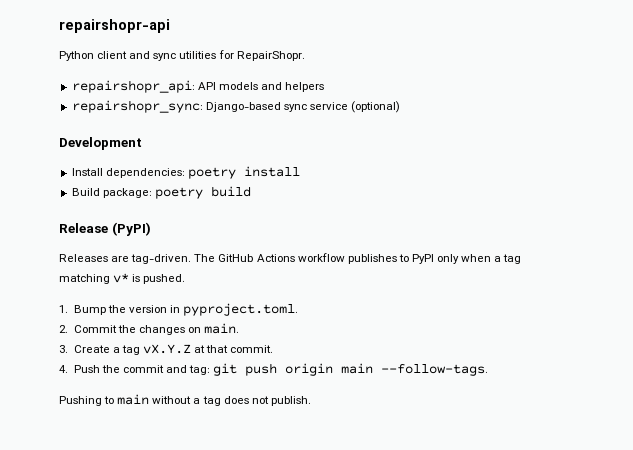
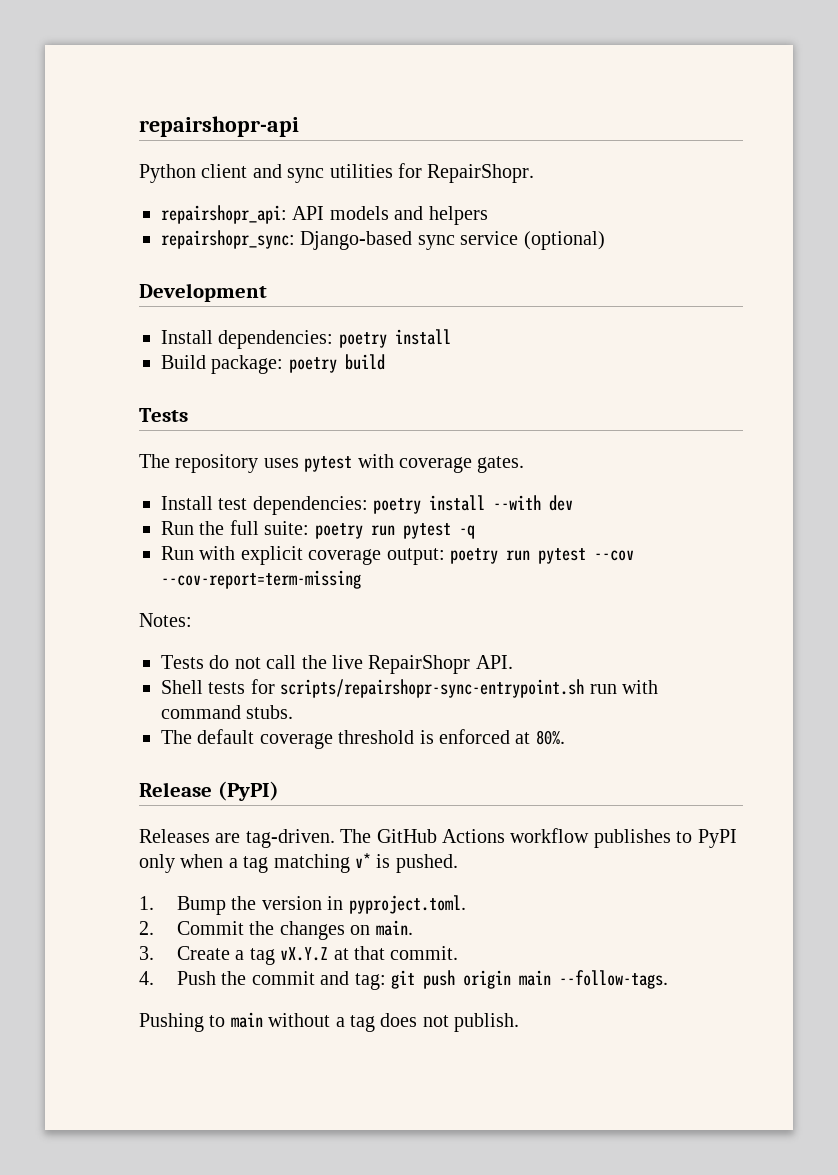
  Build package: poetry build
+ Tests
+ The repository uses pytest with coverage gates.
+ Install test dependencies: poetry install --with dev
+ Run the full suite: poetry run pytest -q
+ Run with explicit coverage output: poetry run pytest --cov --cov-report=term-missing
+ Notes:
+ Tests do not call the live RepairShopr API.
+ Shell tests for scripts/repairshopr-sync-entrypoint.sh run with command stubs.
+ The default coverage threshold is enforced at 80%.

